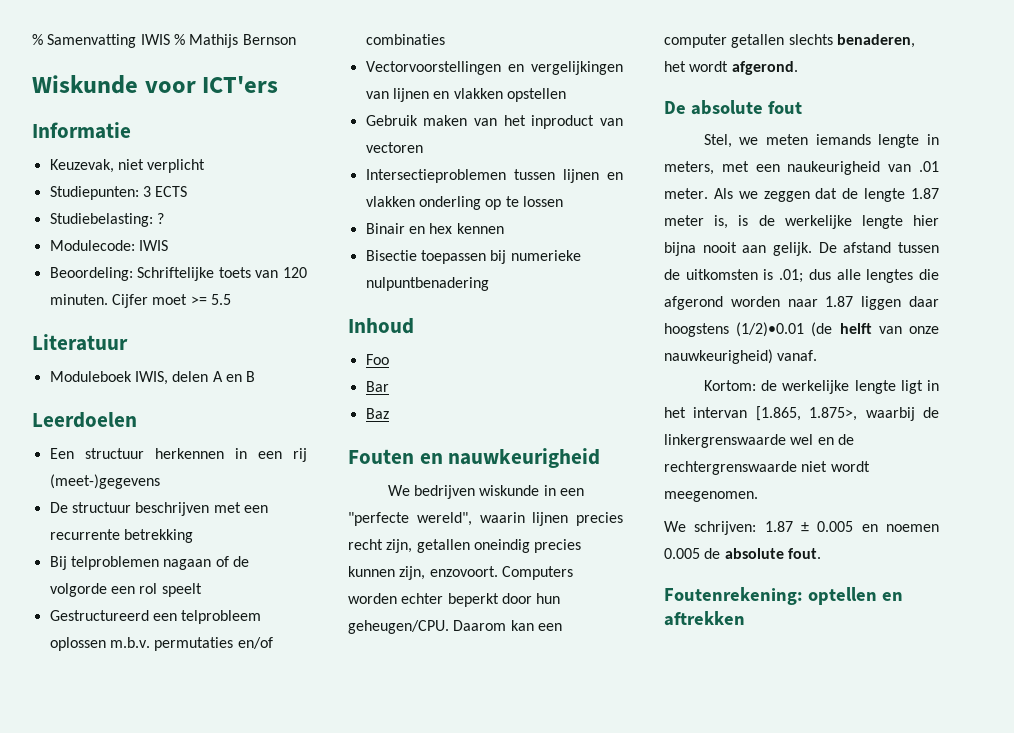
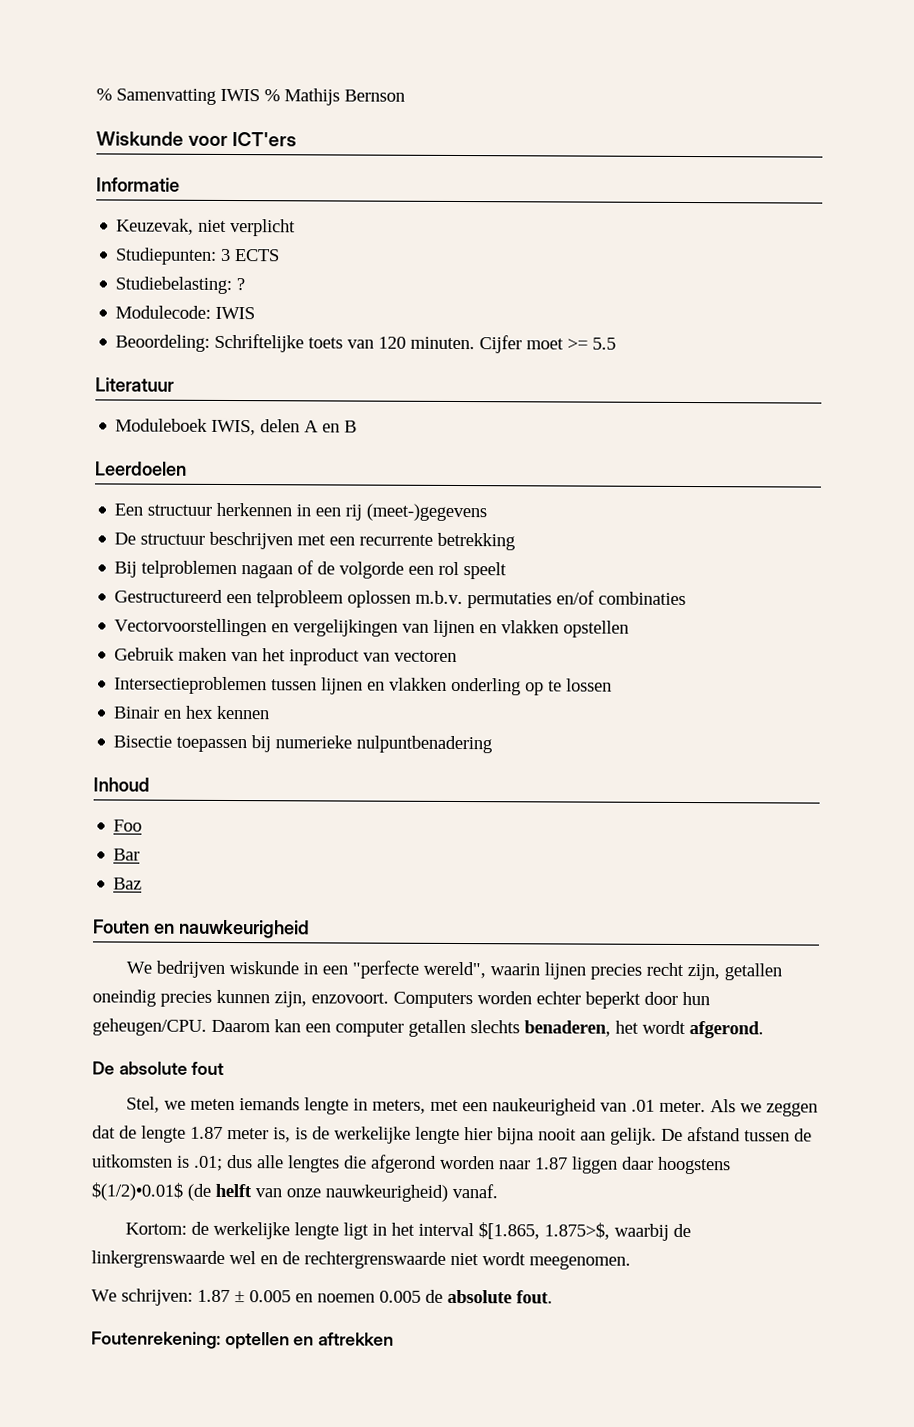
- De afstand tussen de uitkomsten is .01; dus alle lengtes die afgerond worden naar 1.87 liggen daar hoogstens (1/2)•0.01 (de helft van onze nauwkeurigheid) vanaf.
+ De afstand tussen de uitkomsten is .01; dus alle lengtes die afgerond worden naar 1.87 liggen daar hoogstens $(1/2)•0.01$ (de helft van onze nauwkeurigheid) vanaf.
- Kortom: de werkelijke lengte ligt in het intervan [1.865, 1.875>, waarbij de linkergrenswaarde wel en de rechtergrenswaarde niet wordt meegenomen.
+ Kortom: de werkelijke lengte ligt in het interval $[1.865, 1.875>$, waarbij de linkergrenswaarde wel en de rechtergrenswaarde niet wordt meegenomen.

